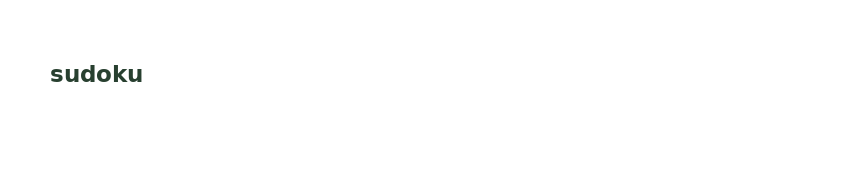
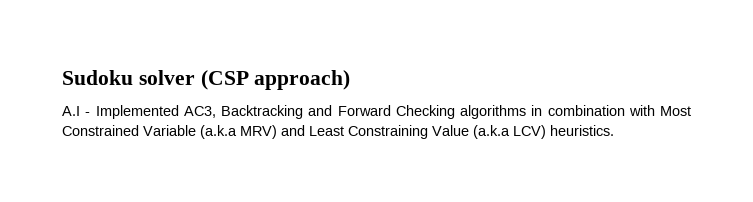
- sudoku
+ Sudoku solver (CSP approach)
+ A.I - Implemented AC3, Backtracking and Forward Checking algorithms in combination with Most Constrained Variable (a.k.a MRV) and Least Constraining Value (a.k.a LCV) heuristics.

